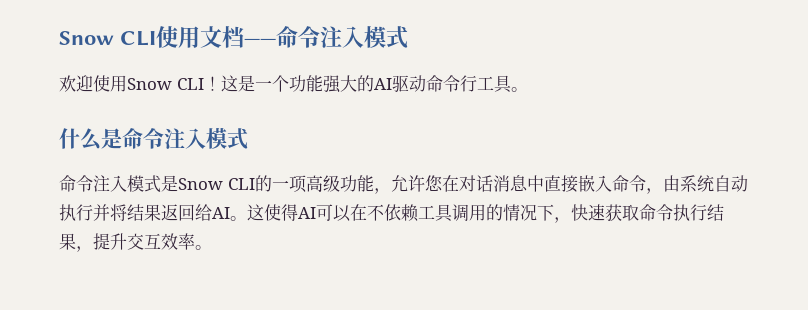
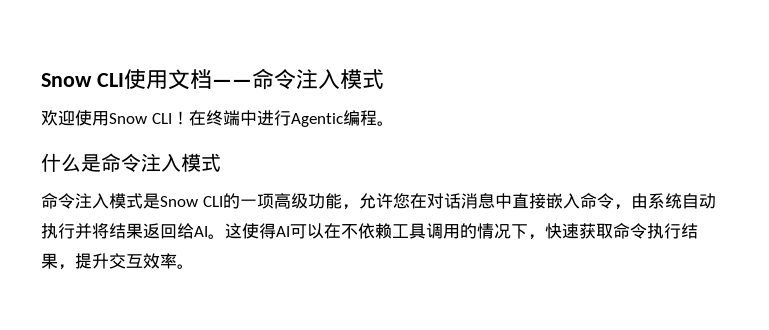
- 这是一个功能强大的AI驱动命令行工具。
+ 在终端中进行Agentic编程。

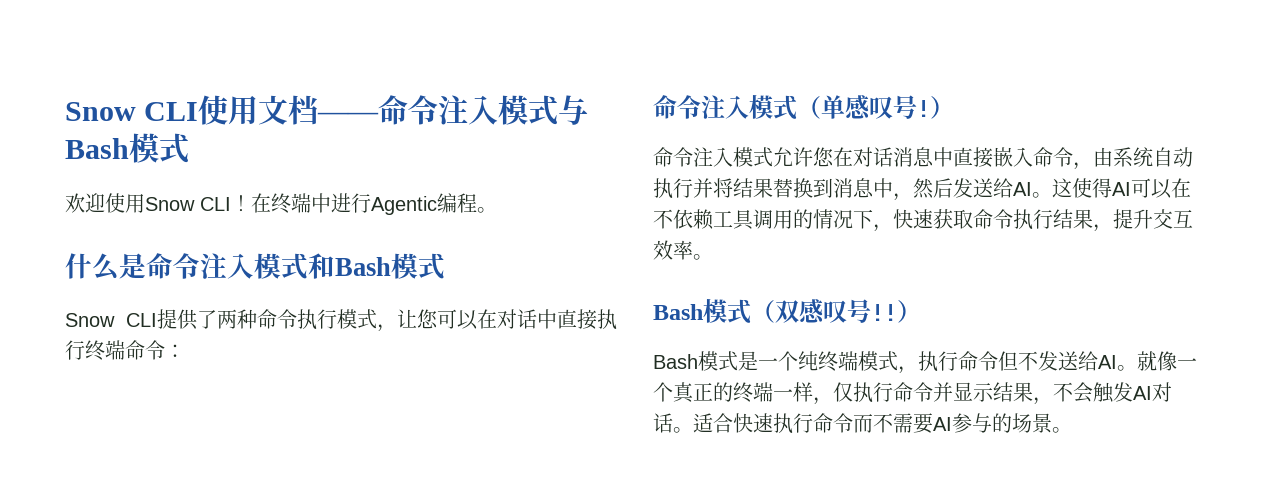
- Snow CLI使用文档——命令注入模式
+ Snow CLI使用文档——命令注入模式与Bash模式
- 什么是命令注入模式
- 命令注入模式是Snow CLI的一项高级功能，允许您在对话消息中直接嵌入命令，由系统自动执行并将结果返回给AI。
+ 什么是命令注入模式和Bash模式
+ Snow CLI提供了两种命令执行模式，让您可以在对话中直接执行终端命令：
+ 命令注入模式（单感叹号!）
+ 命令注入模式允许您在对话消息中直接嵌入命令，由系统自动执行并将结果替换到消息中，然后发送给AI。
+ Bash模式（双感叹号!!）
+ Bash模式是一个纯终端模式，执行命令但不发送给AI。就像一个真正的终端一样，仅执行命令并显示结果，不会触发AI对话。适合快速执行命令而不需要AI参与的场景。

